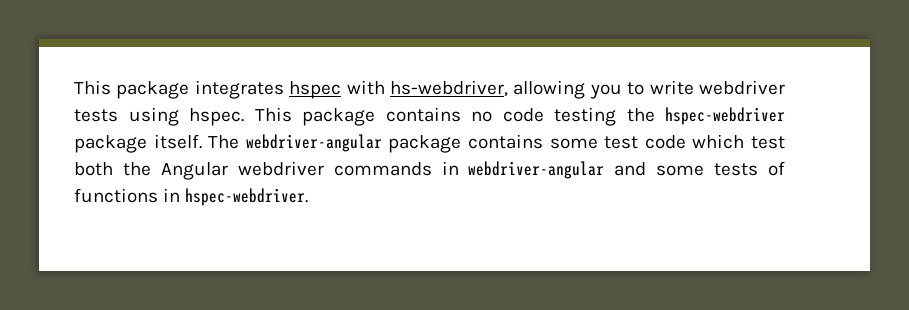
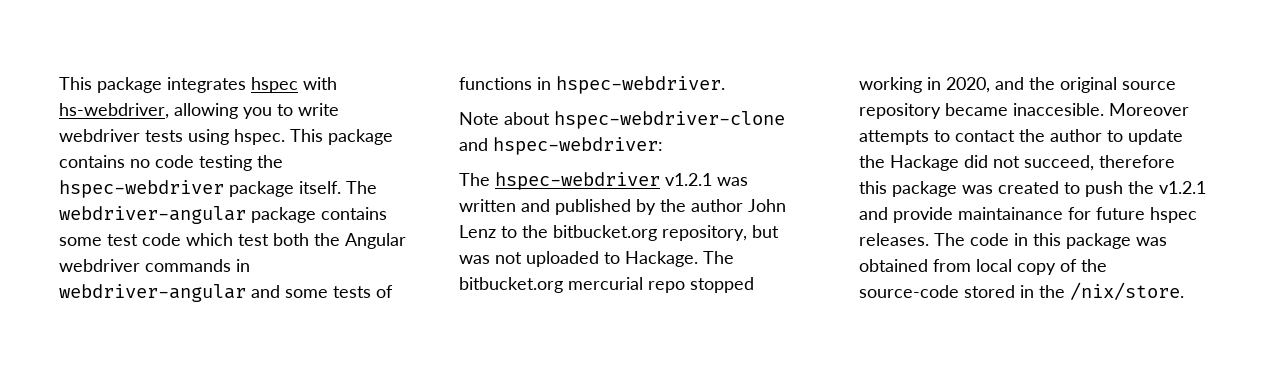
+ Note about hspec-webdriver-clone and hspec-webdriver:
+ The hspec-webdriver v1.2.1 was written and published by the author John Lenz to the bitbucket.org repository, but was not uploaded to Hackage. The bitbucket.org mercurial repo stopped working in 2020, and the original source repository became inaccesible. Moreover attempts to contact the author to update the Hackage did not succeed, therefore this package was created to push the v1.2.1 and provide maintainance for future hspec releases. The code in this package was obtained from local copy of the source-code stored in the /nix/store.

